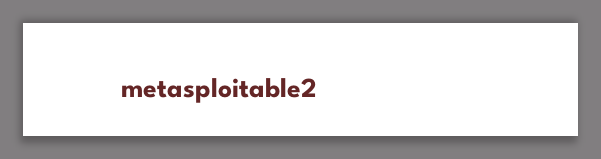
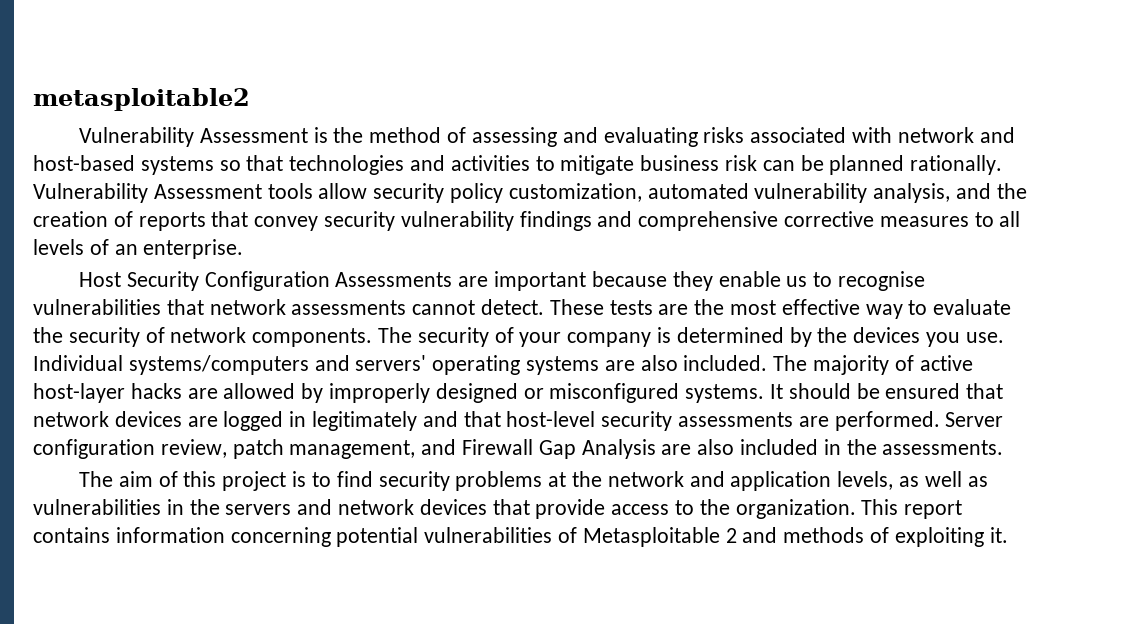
+ Vulnerability Assessment is the method of assessing and evaluating risks associated with network and host-based systems so that technologies and activities to mitigate business risk can be planned rationally. Vulnerability Assessment tools allow security policy customization, automated vulnerability analysis, and the creation of reports that convey security vulnerability findings and comprehensive corrective measures to all levels of an enterprise.
+ Host Security Configuration Assessments are important because they enable us to recognise vulnerabilities that network assessments cannot detect. These tests are the most effective way to evaluate the security of network components. The security of your company is determined by the devices you use. Individual systems/computers and servers' operating systems are also included. The majority of active host-layer hacks are allowed by improperly designed or misconfigured systems. It should be ensured that network devices are logged in legitimately and that host-level security assessments are performed. Server configuration review, patch management, and Firewall Gap Analysis are also included in the assessments.
+ The aim of this project is to find security problems at the network and application levels, as well as vulnerabilities in the servers and network devices that provide access to the organization. This report contains information concerning potential vulnerabilities of Metasploitable 2 and methods of exploiting it.

